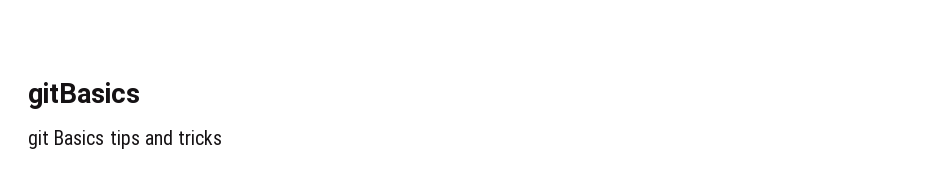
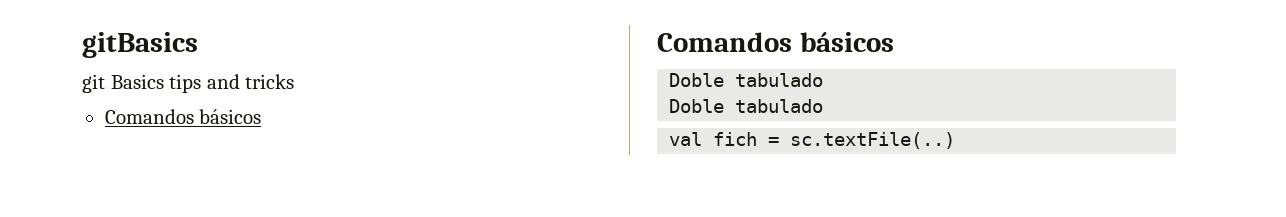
  git Basics tips and tricks
+ Comandos básicos
+ Comandos básicos
+ Doble tabulado
+ Doble tabulado
+ val fich = sc.textFile(..)

